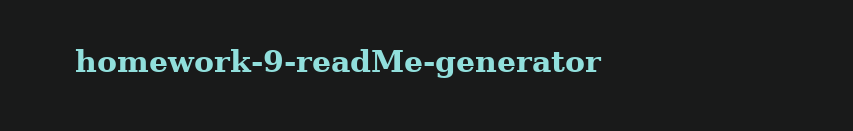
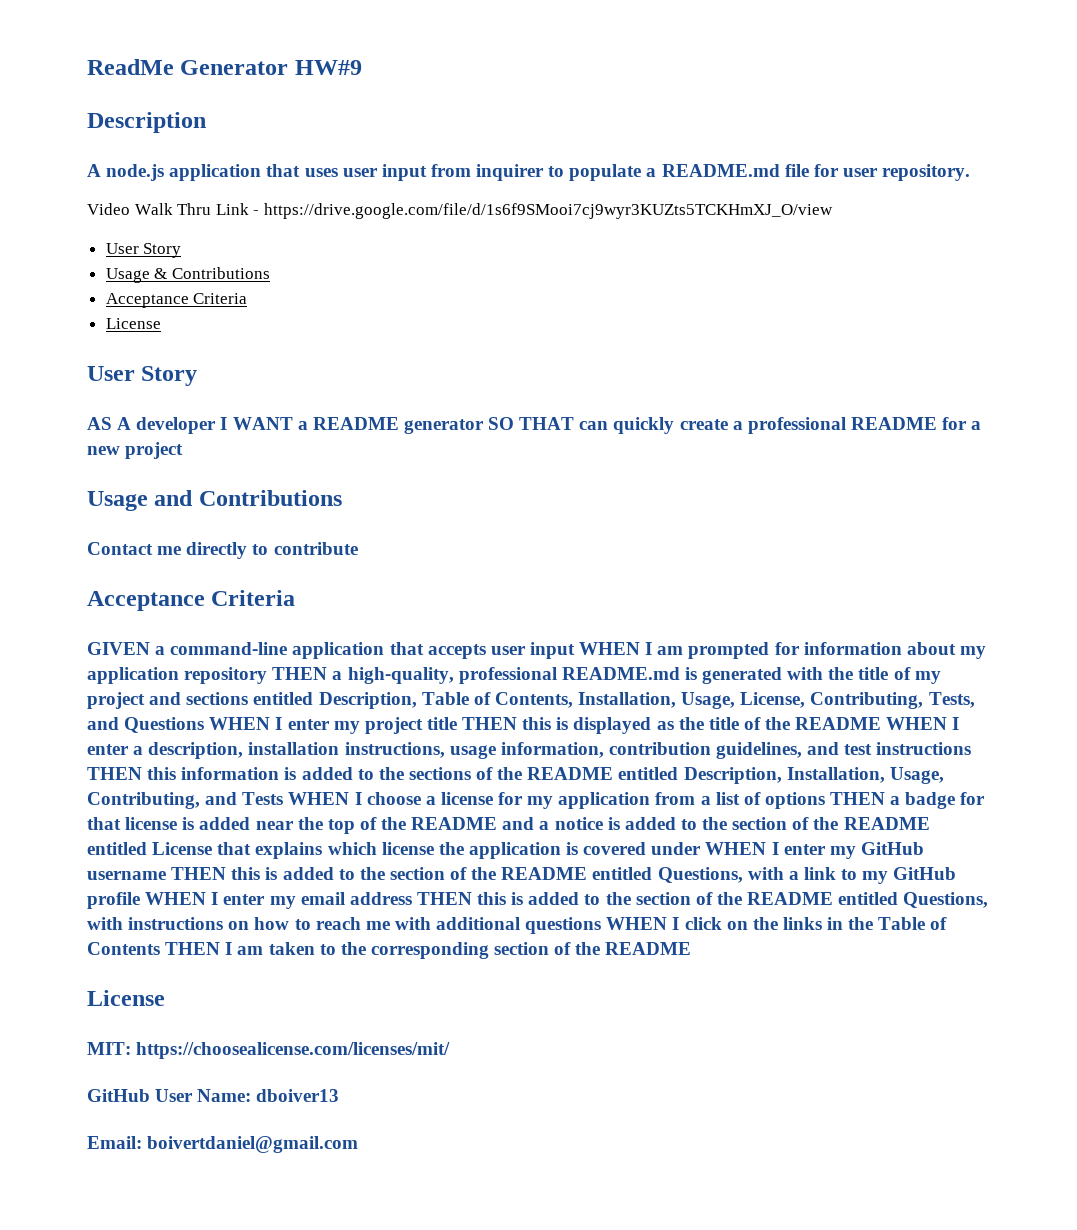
- homework-9-readMe-generator
+ ReadMe Generator HW#9
+ Description
+ A node.js application that uses user input from inquirer to populate a README.md file for user repository.
+ Video Walk Thru Link - https://drive.google.com/file/d/1s6f9SMooi7cj9wyr3KUZts5TCKHmXJ_O/view
+ User Story
+ Usage & Contributions
+ Acceptance Criteria
+ License
+ User Story
+ AS A developer I WANT a README generator SO THAT can quickly create a professional README for a new project
+ Usage and Contributions
+ Contact me directly to contribute
+ Acceptance Criteria
+ GIVEN a command-line application that accepts user input WHEN I am prompted for information about my application repository THEN a high-quality, professional README.md is generated with the title of my project and sections entitled Description, Table of Contents, Installation, Usage, License, Contributing, Tests, and Questions WHEN I enter my project title THEN this is displayed as the title of the README WHEN I enter a description, installation instructions, usage information, contribution guidelines, and test instructions THEN this information is added to the sections of the README entitled Description, Installation, Usage, Contributing, and Tests WHEN I choose a license for my application from a list of options THEN a badge for that license is added near the top of the README and a notice is added to the section of the README entitled License that explains which license the application is covered under WHEN I enter my GitHub username THEN this is added to the section of the README entitled Questions, with a link to my GitHub profile WHEN I enter my email address THEN this is added to the section of the README entitled Questions, with instructions on how to reach me with additional questions WHEN I click on the links in the Table of Contents THEN I am taken to the corresponding section of the README
+ License
+ MIT: https://choosealicense.com/licenses/mit/
+ GitHub User Name: dboiver13
+ Email: boivertdaniel@gmail.com

